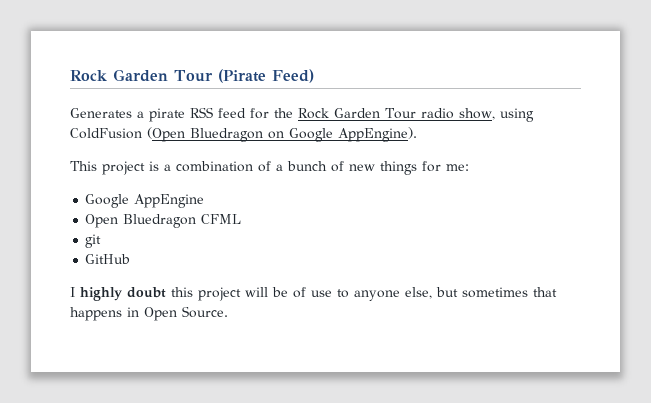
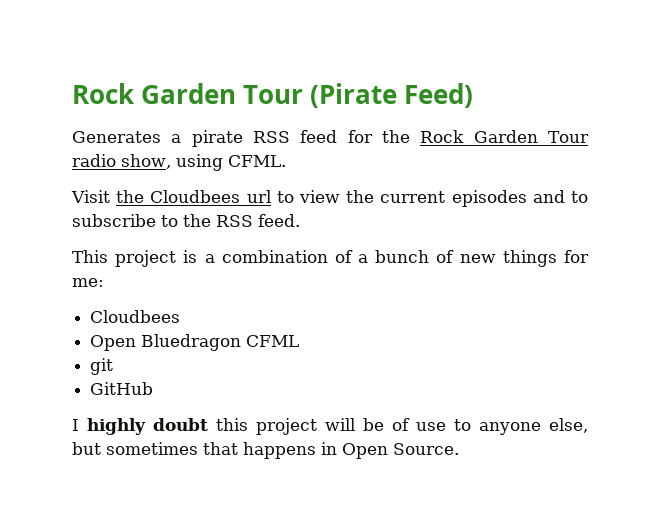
- Generates a pirate RSS feed for the Rock Garden Tour radio show, using ColdFusion (Open Bluedragon on Google AppEngine).
+ Generates a pirate RSS feed for the Rock Garden Tour radio show, using CFML.
+ Visit the Cloudbees url to view the current episodes and to subscribe to the RSS feed.
  This project is a combination of a bunch of new things for me:
- Google AppEngine
+ Cloudbees

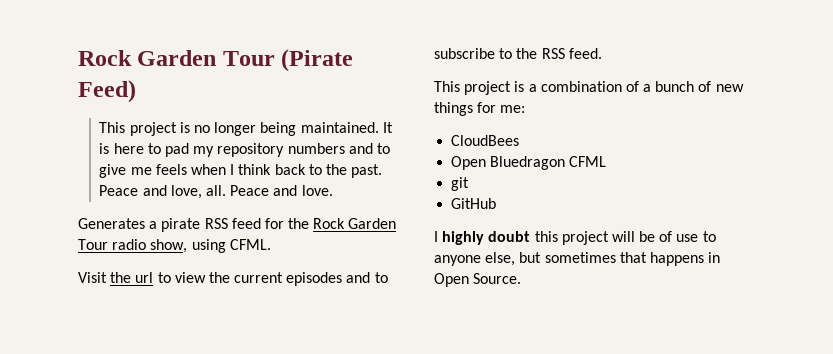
+ This project is no longer being maintained. It is here to pad my repository numbers and to give me feels when I think back to the past. Peace and love, all. Peace and love.
- Visit the Cloudbees url to view the current episodes and to subscribe to the RSS feed.
+ Visit the url to view the current episodes and to subscribe to the RSS feed.
  This project is a combination of a bunch of new things for me:
- Cloudbees
+ CloudBees

